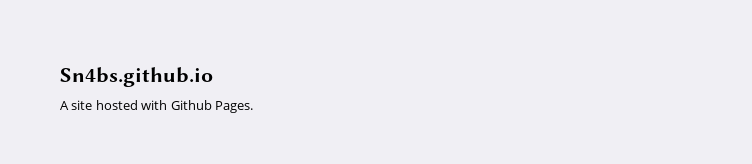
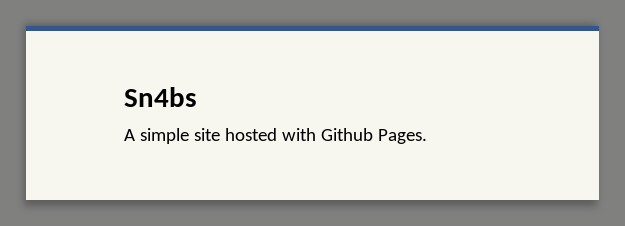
- Sn4bs.github.io
+ Sn4bs
- A site hosted with Github Pages.
+ A simple site hosted with Github Pages.

